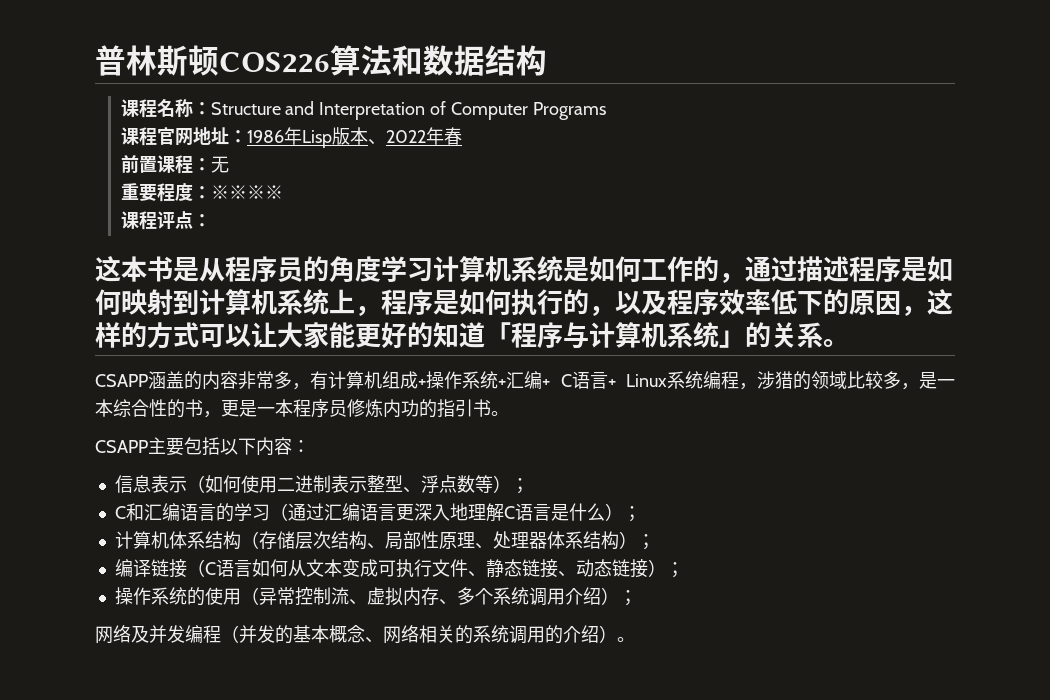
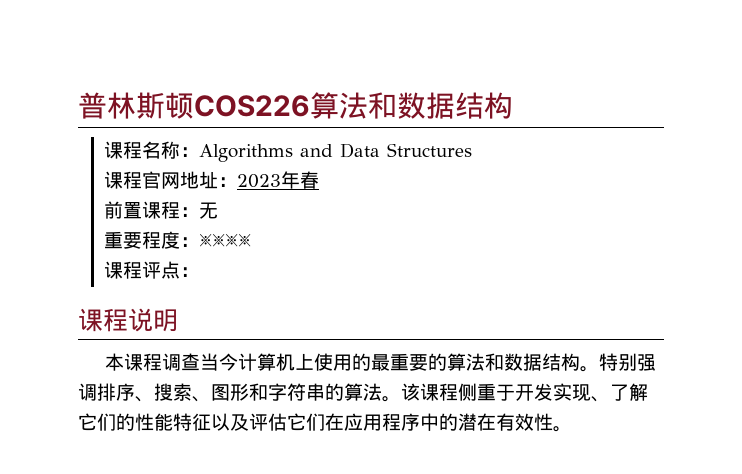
- 课程名称：Structure and Interpretation of Computer Programs
+ 课程名称：Algorithms and Data Structures
- 课程官网地址：1986年Lisp版本、2022年春
+ 课程官网地址：2023年春
- 这本书是从程序员的角度学习计算机系统是如何工作的，通过描述程序是如何映射到计算机系统上，程序是如何执行的，以及程序效率低下的原因，这样的方式可以让大家能更好的知道「程序与计算机系统」的关系。
- CSAPP涵盖的内容非常多，有计算机组成+操作系统+汇编+ C语言+ Linux系统编程，涉猎的领域比较多，是一本综合性的书，更是一本程序员修炼内功的指引书。
- CSAPP主要包括以下内容：
- 信息表示（如何使用二进制表示整型、浮点数等）；
- C和汇编语言的学习（通过汇编语言更深入地理解C语言是什么）；
- 计算机体系结构（存储层次结构、局部性原理、处理器体系结构）；
- 编译链接（C语言如何从文本变成可执行文件、静态链接、动态链接）；
- 操作系统的使用（异常控制流、虚拟内存、多个系统调用介绍）；
- 网络及并发编程（并发的基本概念、网络相关的系统调用的介绍）。
+ 课程说明
+ 本课程调查当今计算机上使用的最重要的算法和数据结构。特别强调排序、搜索、图形和字符串的算法。该课程侧重于开发实现、了解它们的性能特征以及评估它们在应用程序中的潜在有效性。

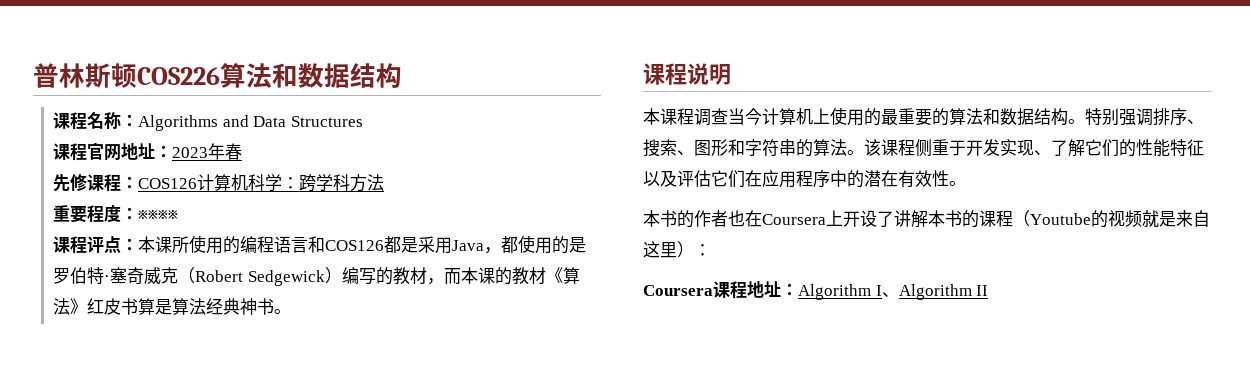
- 前置课程：无
+ 先修课程：COS126计算机科学：跨学科方法
- 课程评点：
+ 课程评点：本课所使用的编程语言和COS126都是采用Java，都使用的是罗伯特·塞奇威克（Robert Sedgewick）编写的教材，而本课的教材《算法》红皮书算是算法经典神书。
+ 本书的作者也在Coursera上开设了讲解本书的课程（Youtube的视频就是来自这里）：
+ Coursera课程地址：Algorithm I、Algorithm II

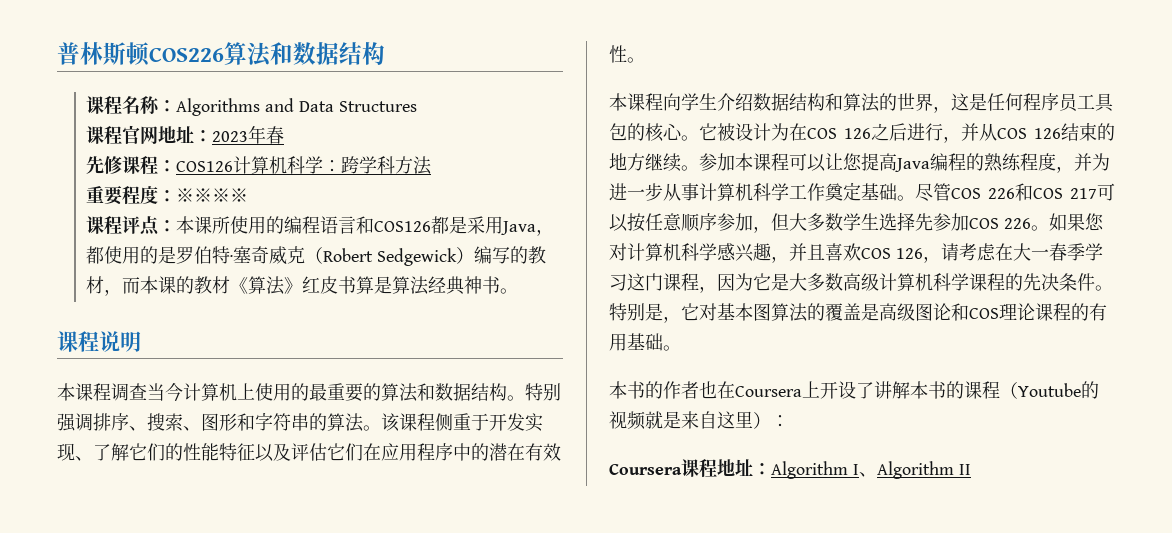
+ 本课程向学生介绍数据结构和算法的世界，这是任何程序员工具包的核心。它被设计为在COS 126之后进行，并从COS 126结束的地方继续。参加本课程可以让您提高Java编程的熟练程度，并为进一步从事计算机科学工作奠定基础。尽管COS 226和COS 217可以按任意顺序参加，但大多数学生选择先参加COS 226。如果您对计算机科学感兴趣，并且喜欢COS 126，请考虑在大一春季学习这门课程，因为它是大多数高级计算机科学课程的先决条件。特别是，它对基本图算法的覆盖是高级图论和COS理论课程的有用基础。

